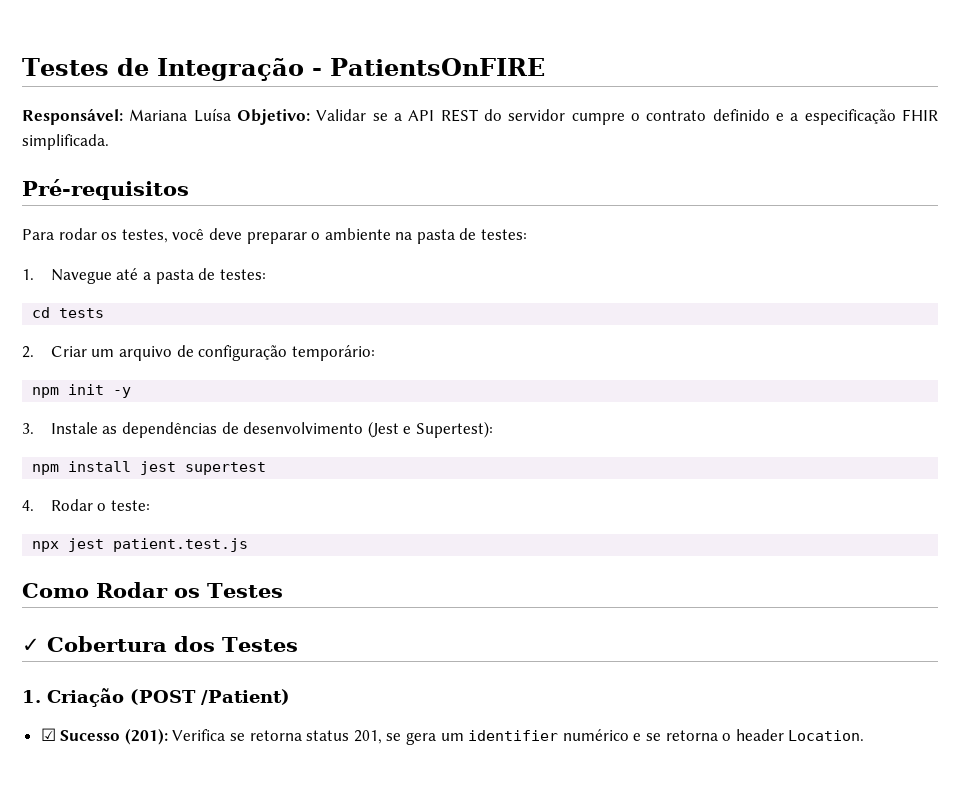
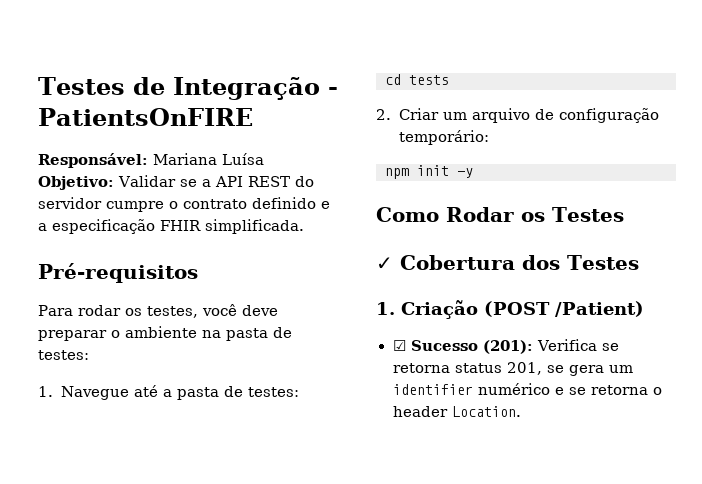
- 3. Instale as dependências de desenvolvimento (Jest e Supertest):
- npm install jest supertest
- 4. Rodar o teste:
- npx jest patient.test.js

